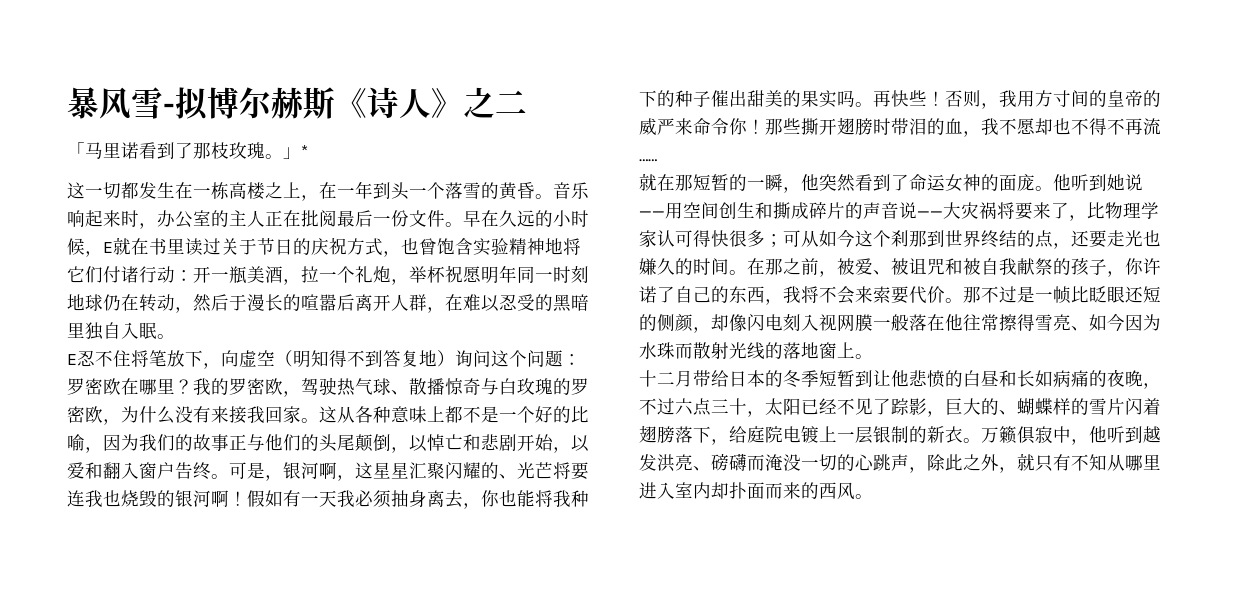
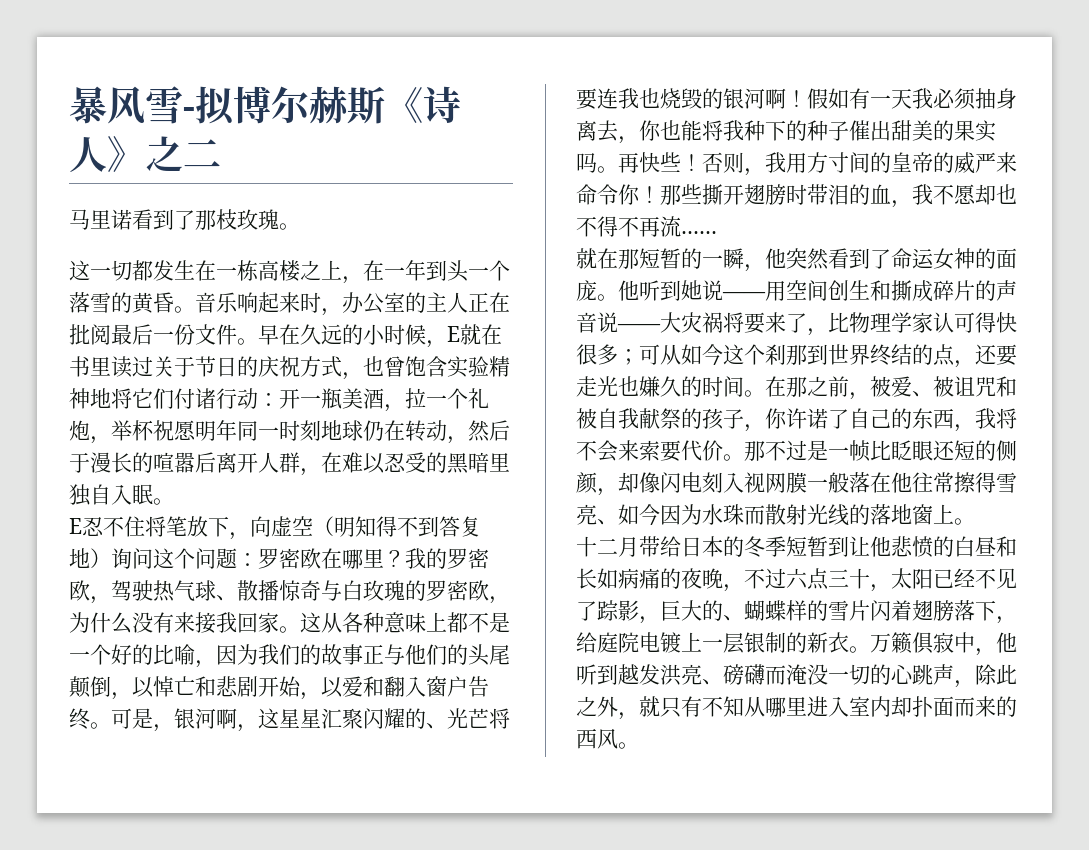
- 「马里诺看到了那枝玫瑰。」*
+ 马里诺看到了那枝玫瑰。

